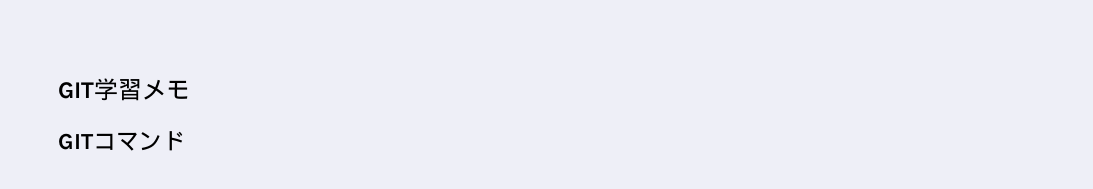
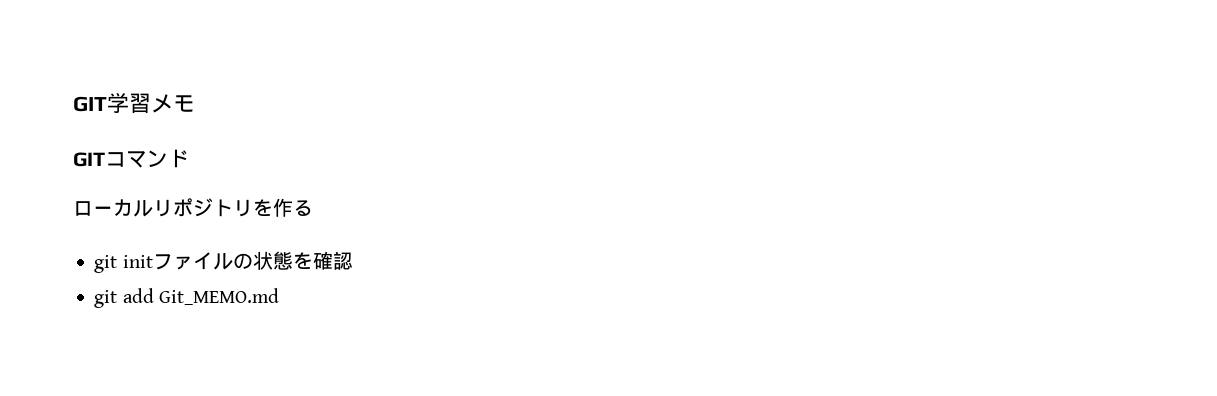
+ ローカルリポジトリを作る
+ git initファイルの状態を確認
+ git add Git_MEMO.md

